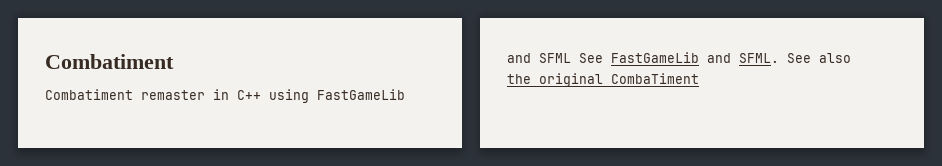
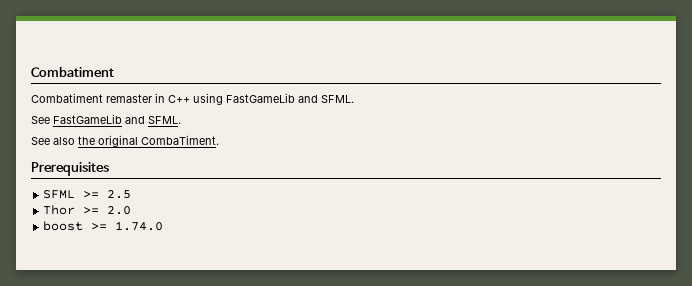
- Combatiment remaster in C++ using FastGameLib and SFML See FastGameLib and SFML. See also the original CombaTiment
+ Combatiment remaster in C++ using FastGameLib and SFML.
+ See FastGameLib and SFML.
+ See also the original CombaTiment.
+ Prerequisites
+ SFML >= 2.5
+ Thor >= 2.0
+ boost >= 1.74.0

